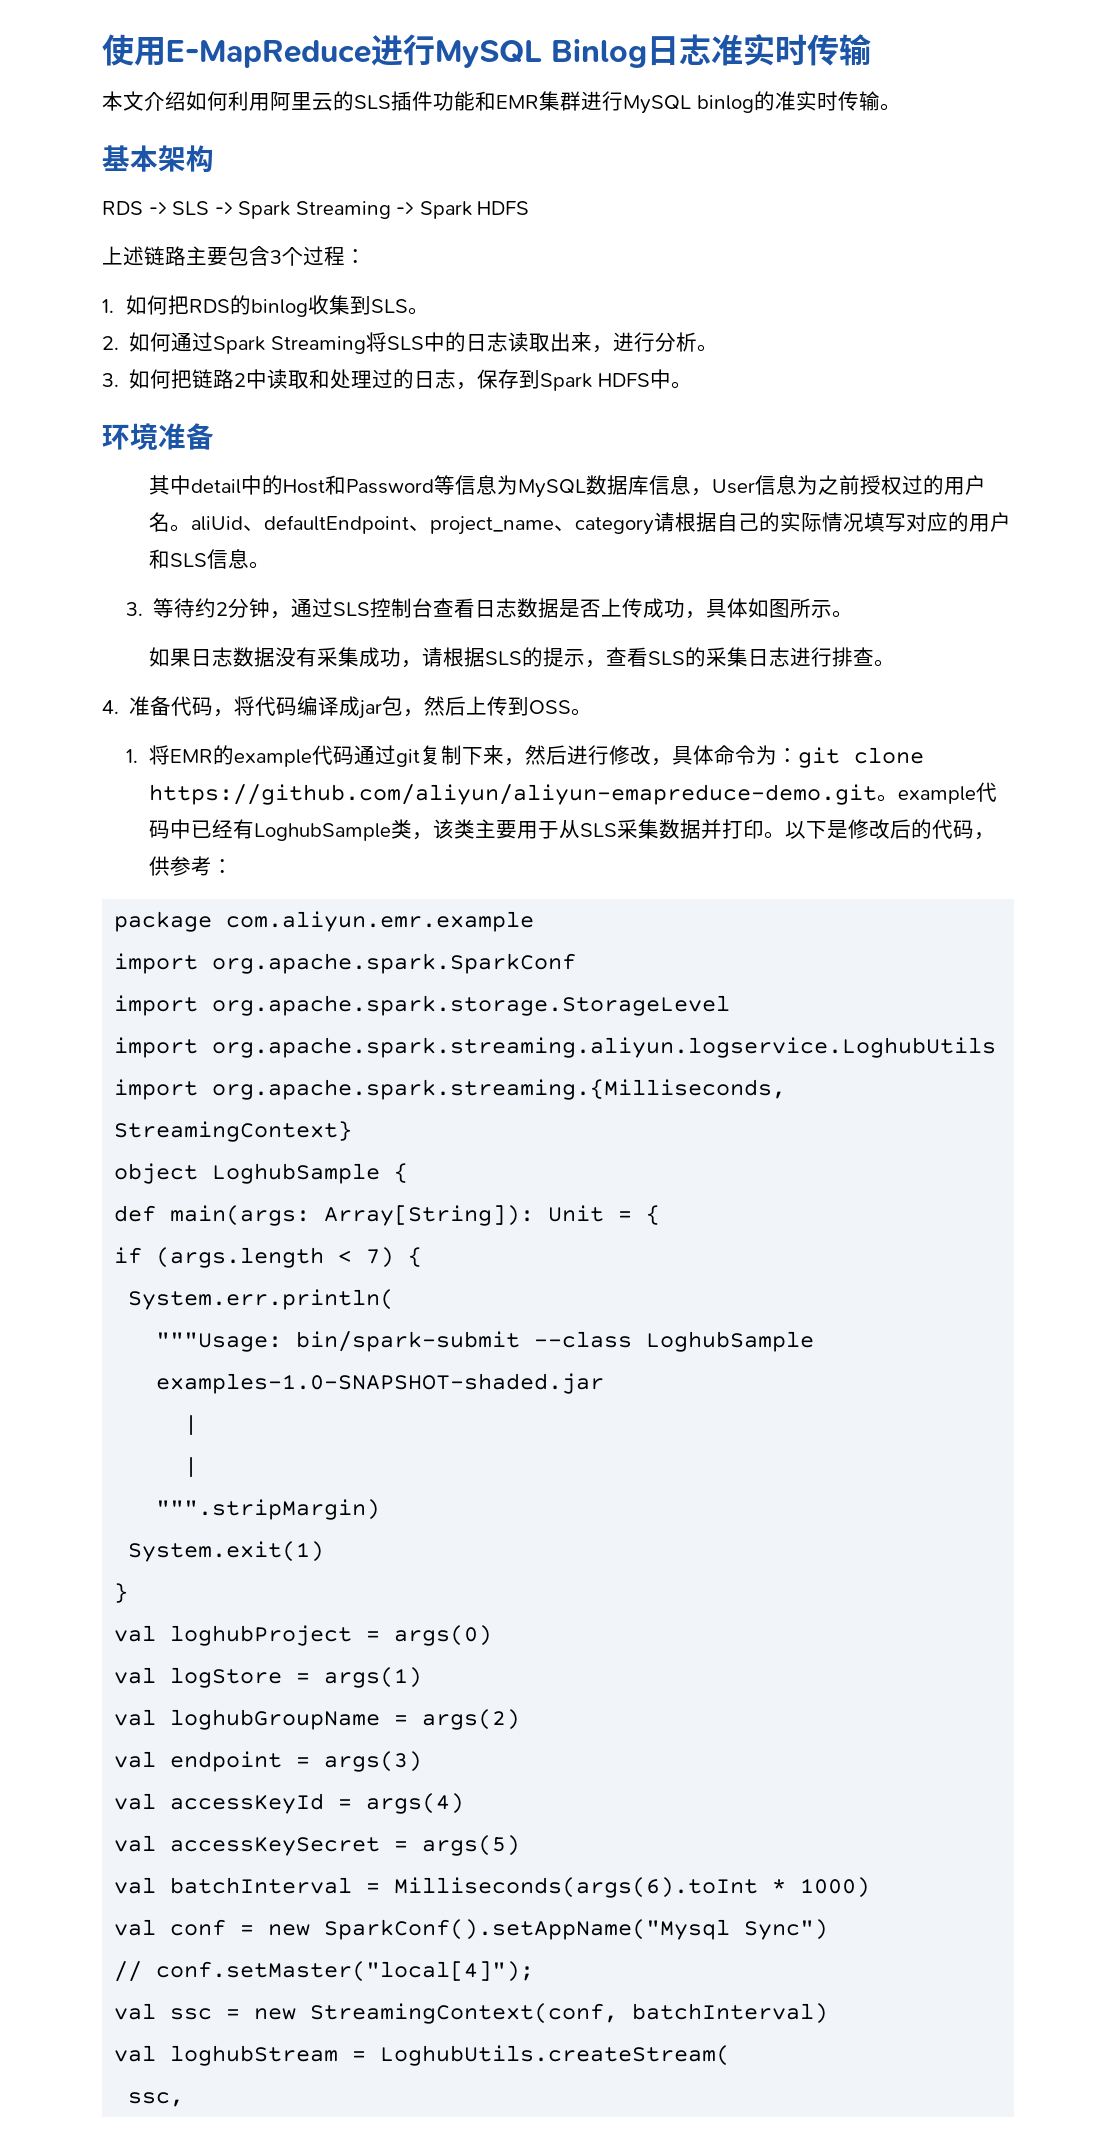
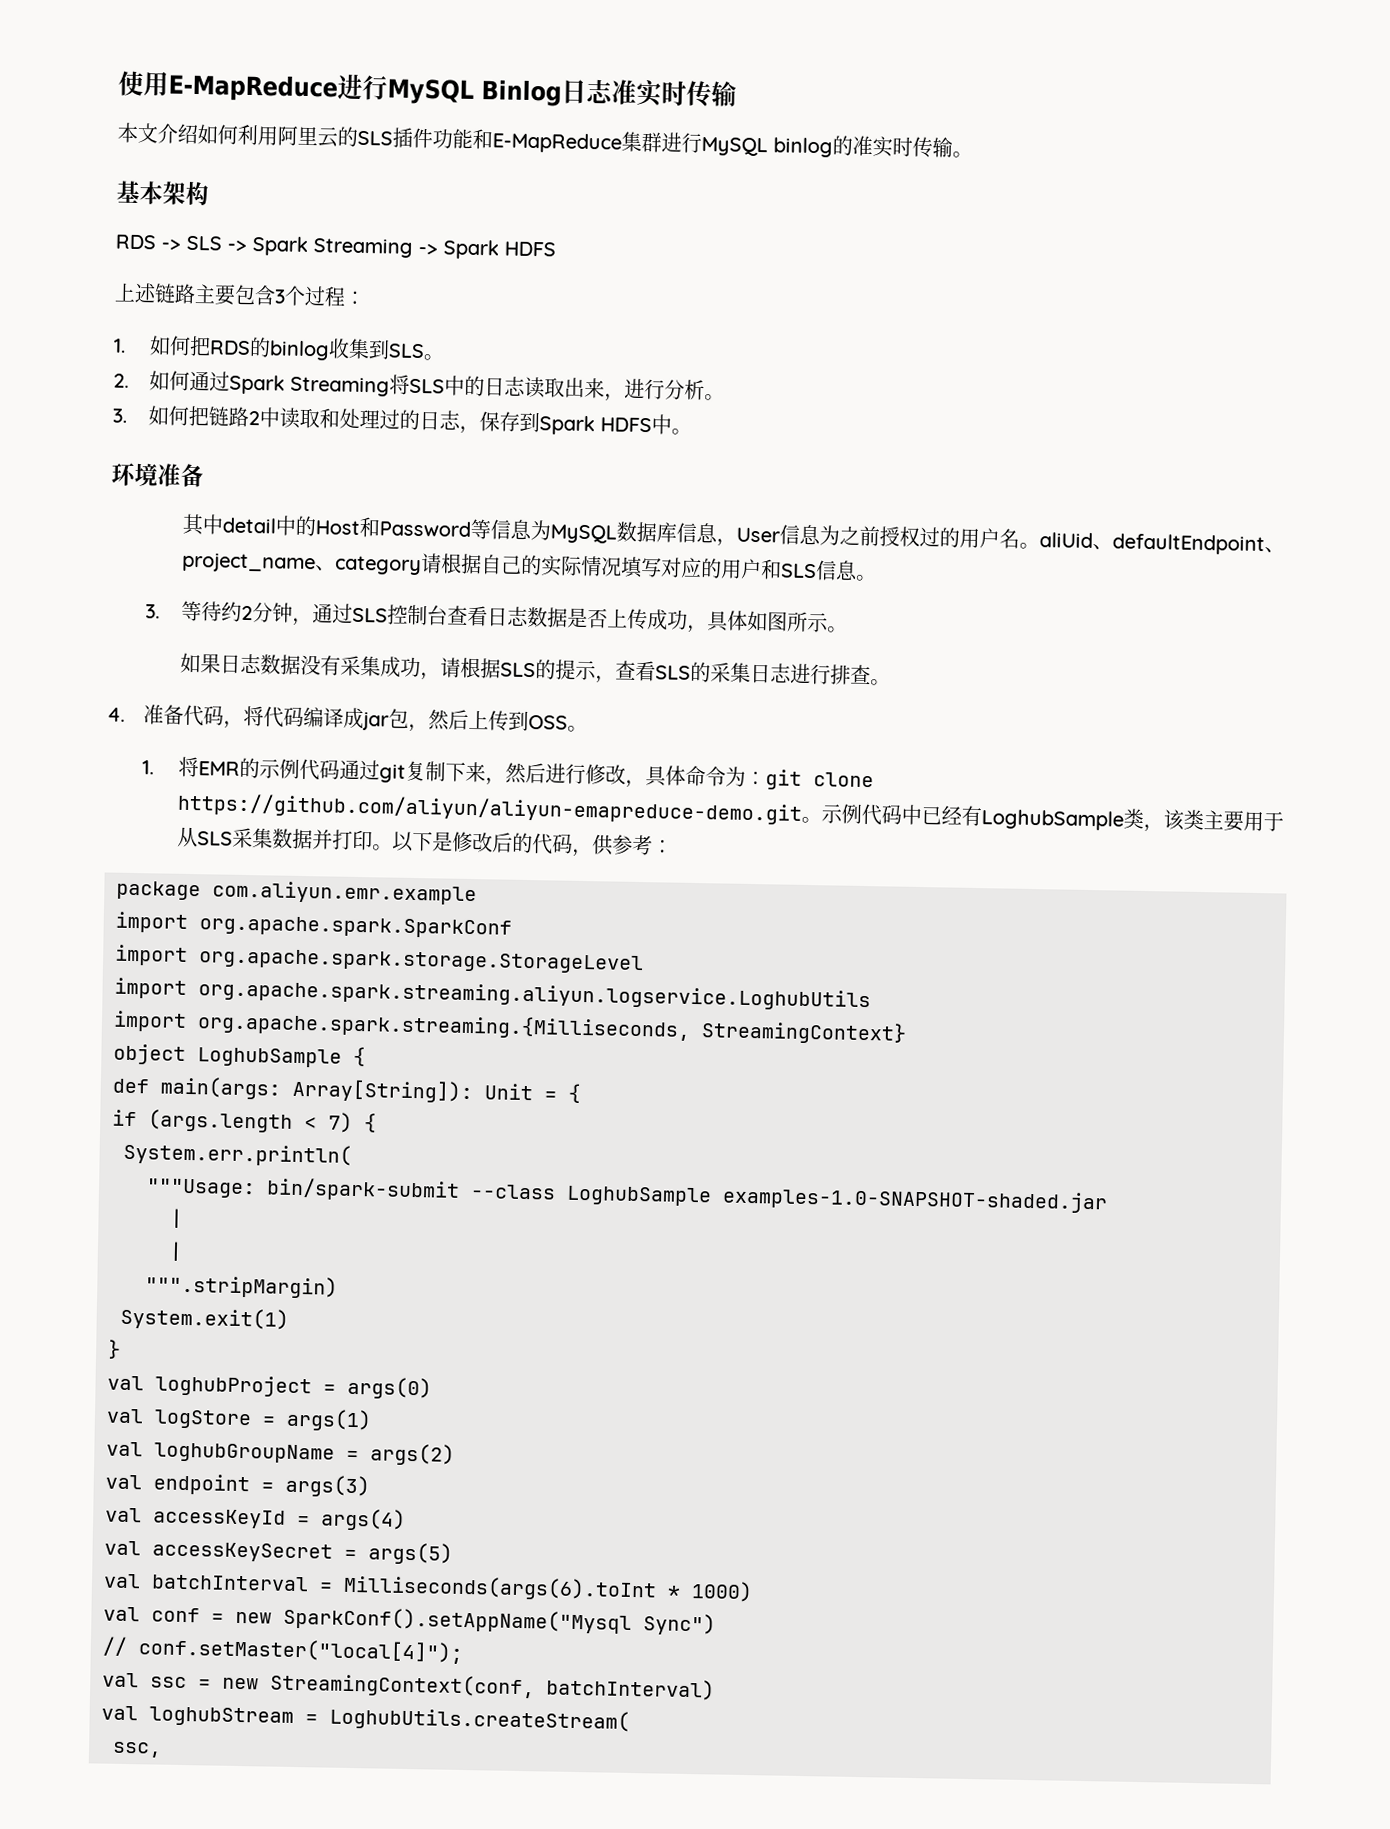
- 本文介绍如何利用阿里云的SLS插件功能和EMR集群进行MySQL binlog的准实时传输。
+ 本文介绍如何利用阿里云的SLS插件功能和E-MapReduce集群进行MySQL binlog的准实时传输。
- 1.将EMR的example代码通过git复制下来，然后进行修改，具体命令为：git clone https://github.com/aliyun/aliyun-emapreduce-demo.git。example代码中已经有LoghubSample类，该类主要用于从SLS采集数据并打印。
+ 1.将EMR的示例代码通过git复制下来，然后进行修改，具体命令为：git clone https://github.com/aliyun/aliyun-emapreduce-demo.git。示例代码中已经有LoghubSample类，该类主要用于从SLS采集数据并打印。

